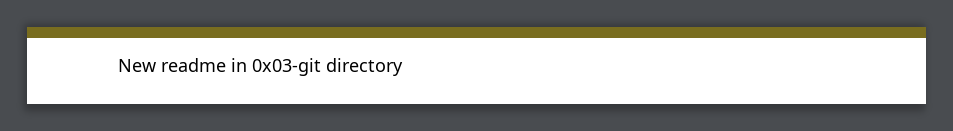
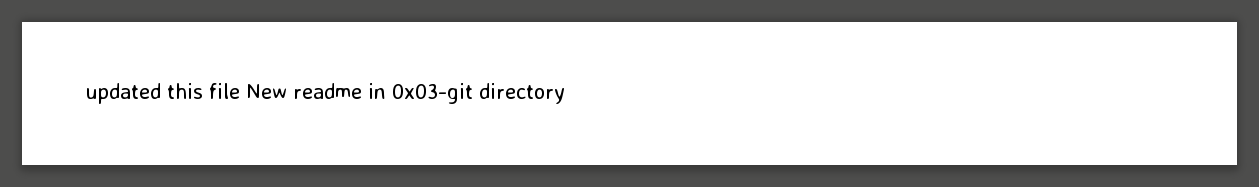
- New readme in 0x03-git directory
+ updated this file New readme in 0x03-git directory

